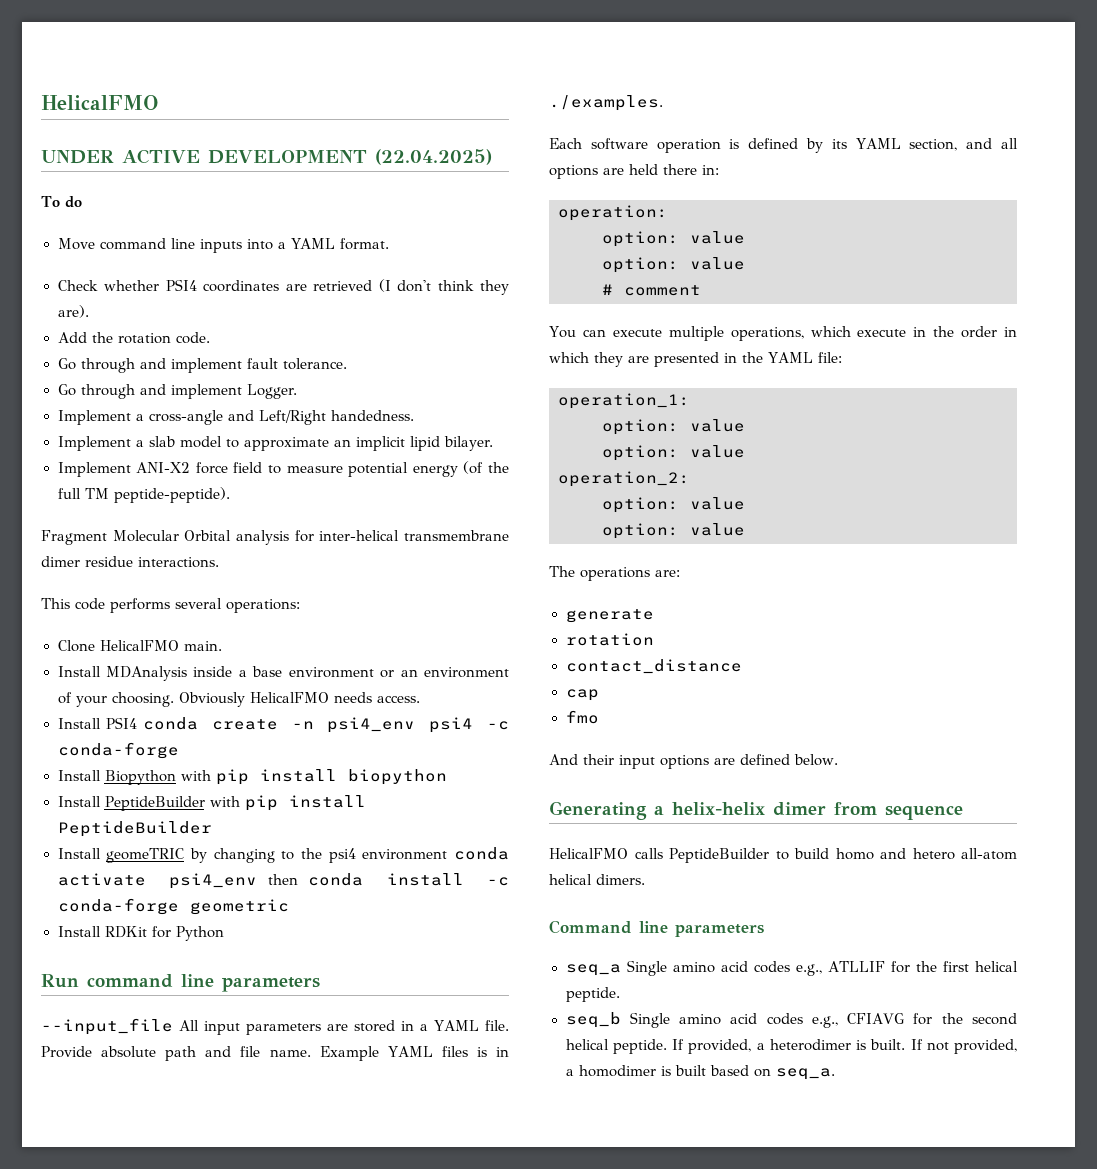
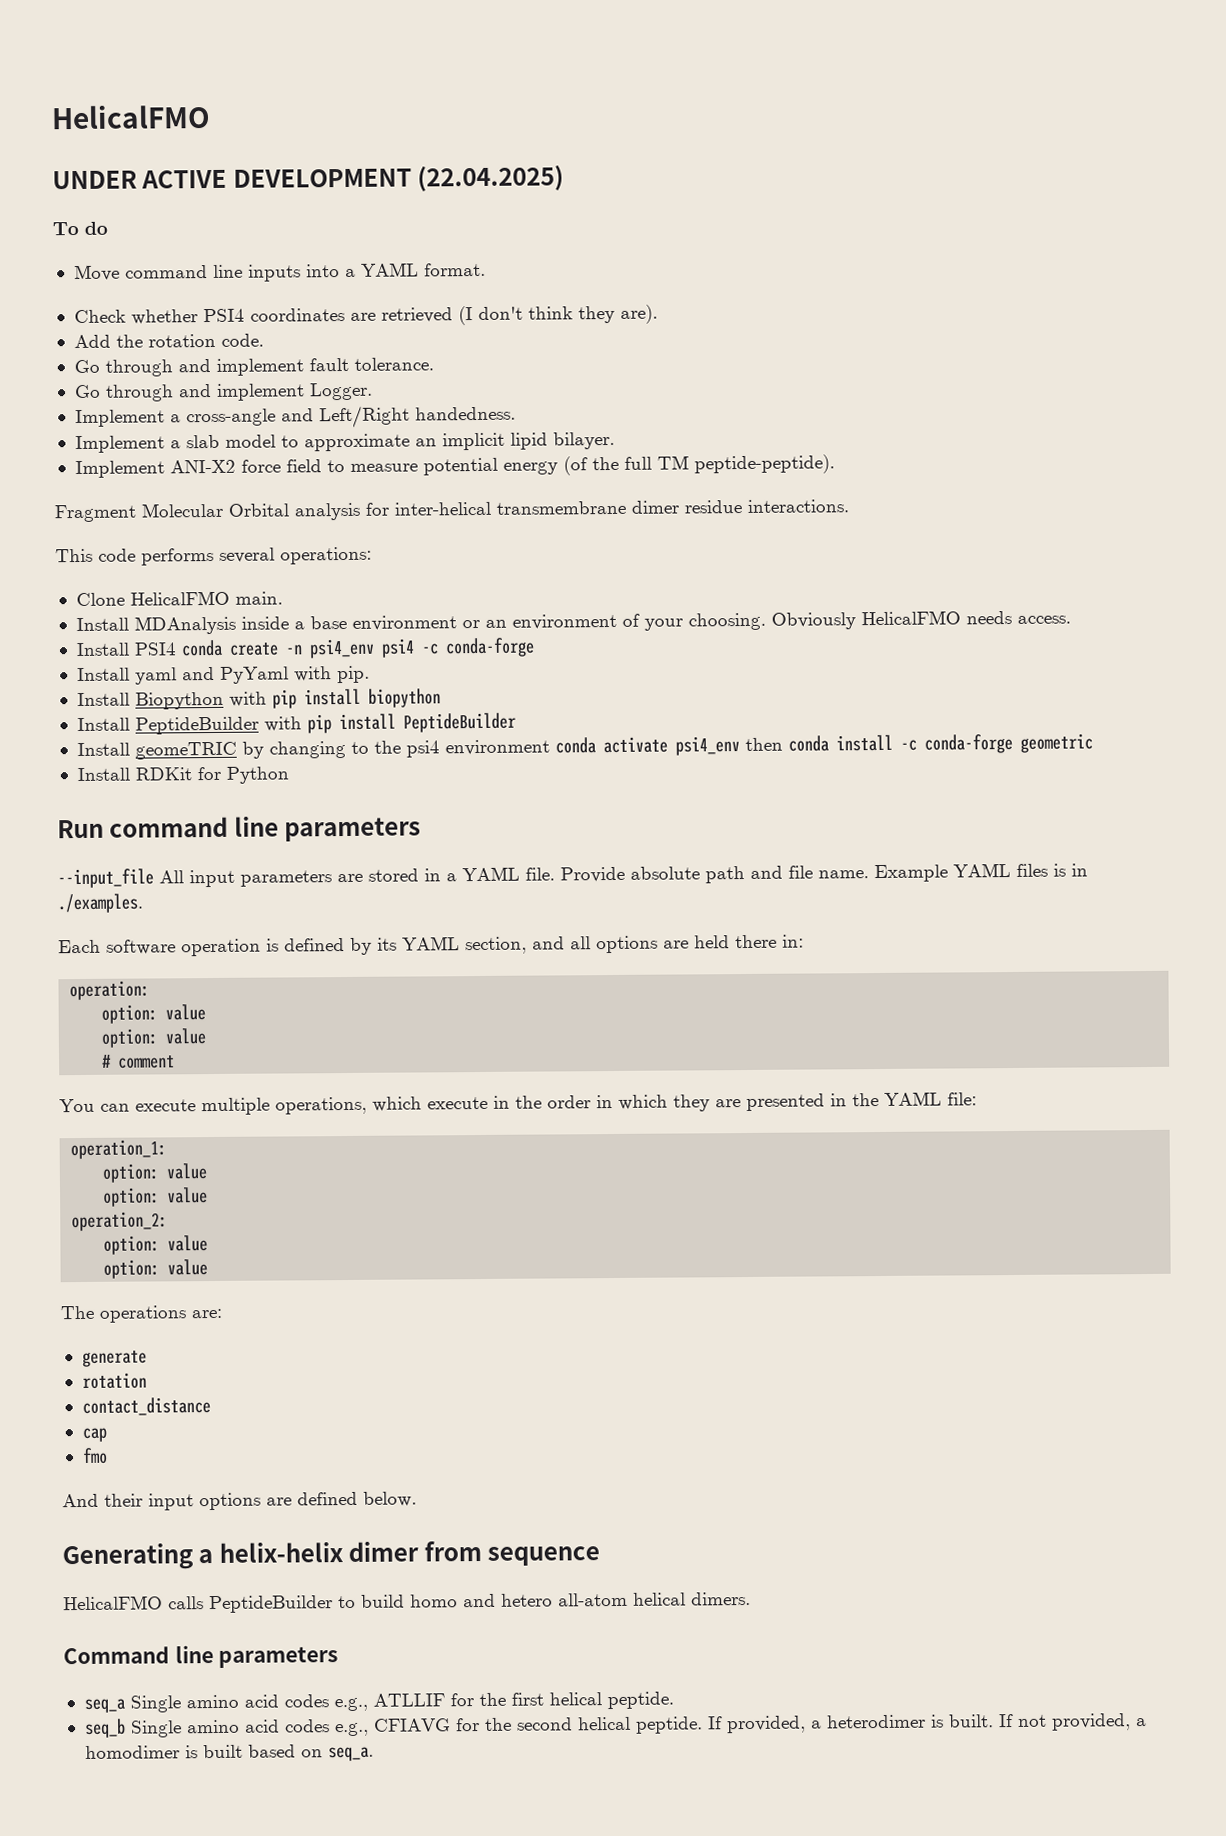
+ Install yaml and PyYaml with pip.

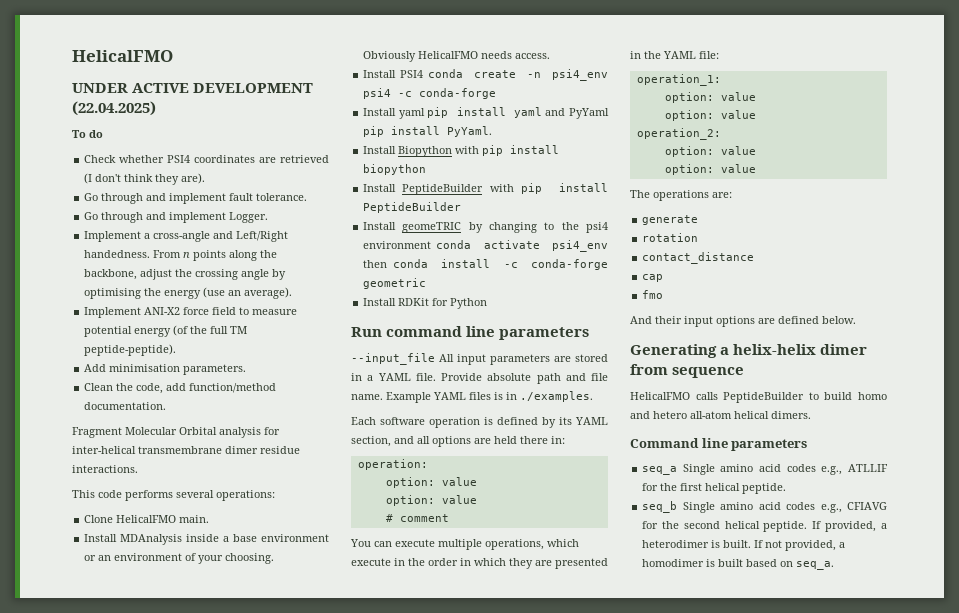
- Move command line inputs into a YAML format.
- Add the rotation code.
- Implement a cross-angle and Left/Right handedness.
- Implement a slab model to approximate an implicit lipid bilayer.
+ Implement a cross-angle and Left/Right handedness. From n points along the backbone, adjust the crossing angle by optimising the energy (use an average).
+ Add minimisation parameters.
+ Clean the code, add function/method documentation.
- Install yaml and PyYaml with pip.
+ Install yaml pip install yaml and PyYaml pip install PyYaml.

